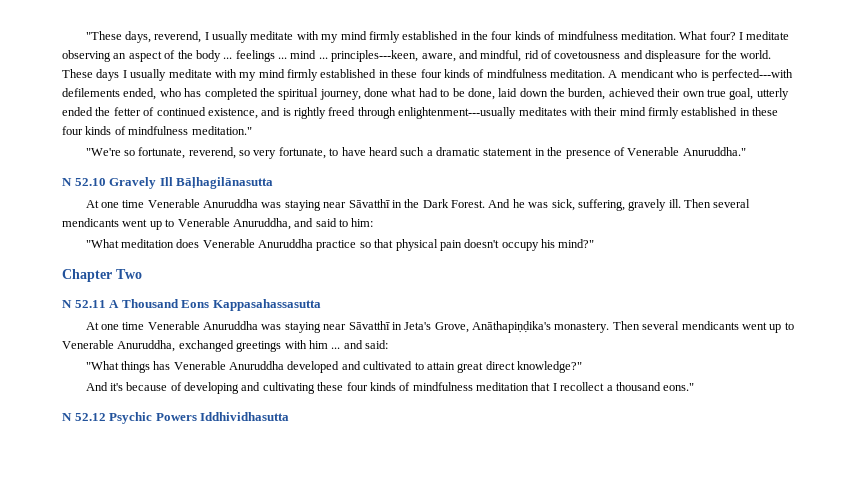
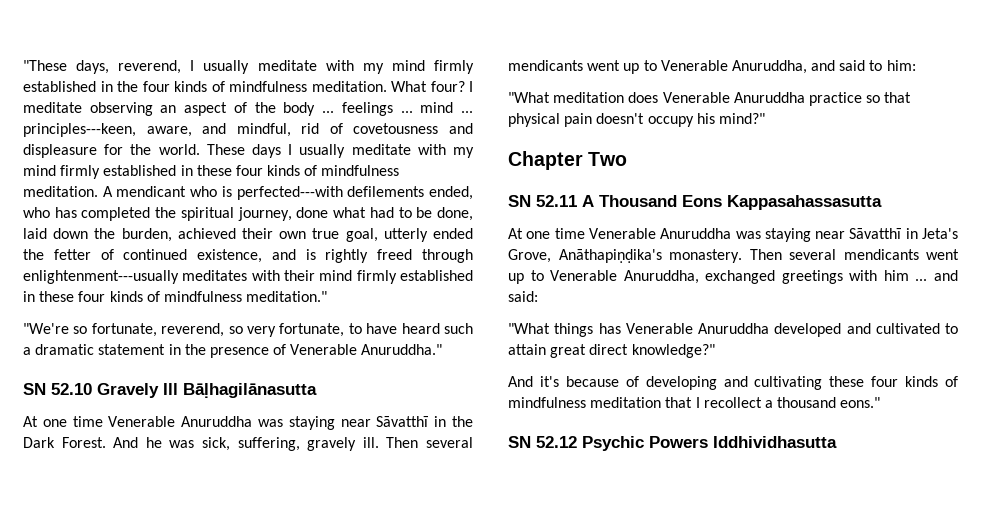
- N 52.10 Gravely Ill Bāḷhagilānasutta
+ SN 52.10 Gravely Ill Bāḷhagilānasutta
- N 52.11 A Thousand Eons Kappasahassasutta
+ SN 52.11 A Thousand Eons Kappasahassasutta
- N 52.12 Psychic Powers Iddhividhasutta
+ SN 52.12 Psychic Powers Iddhividhasutta

